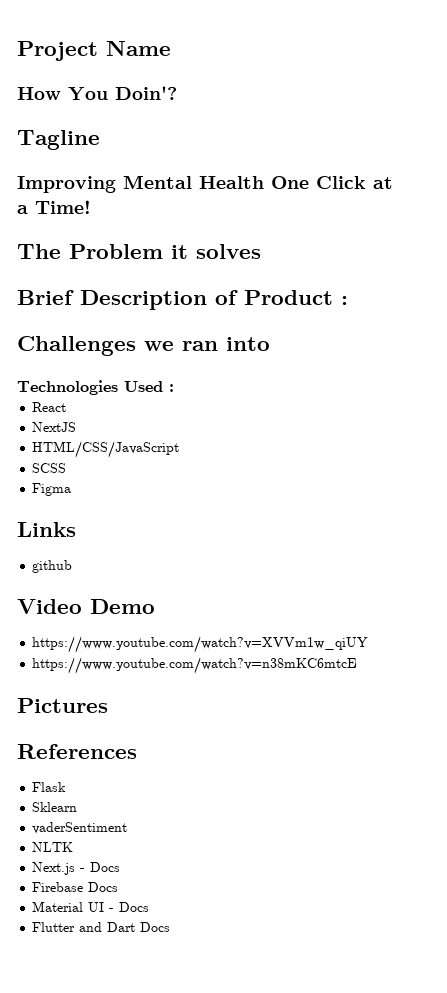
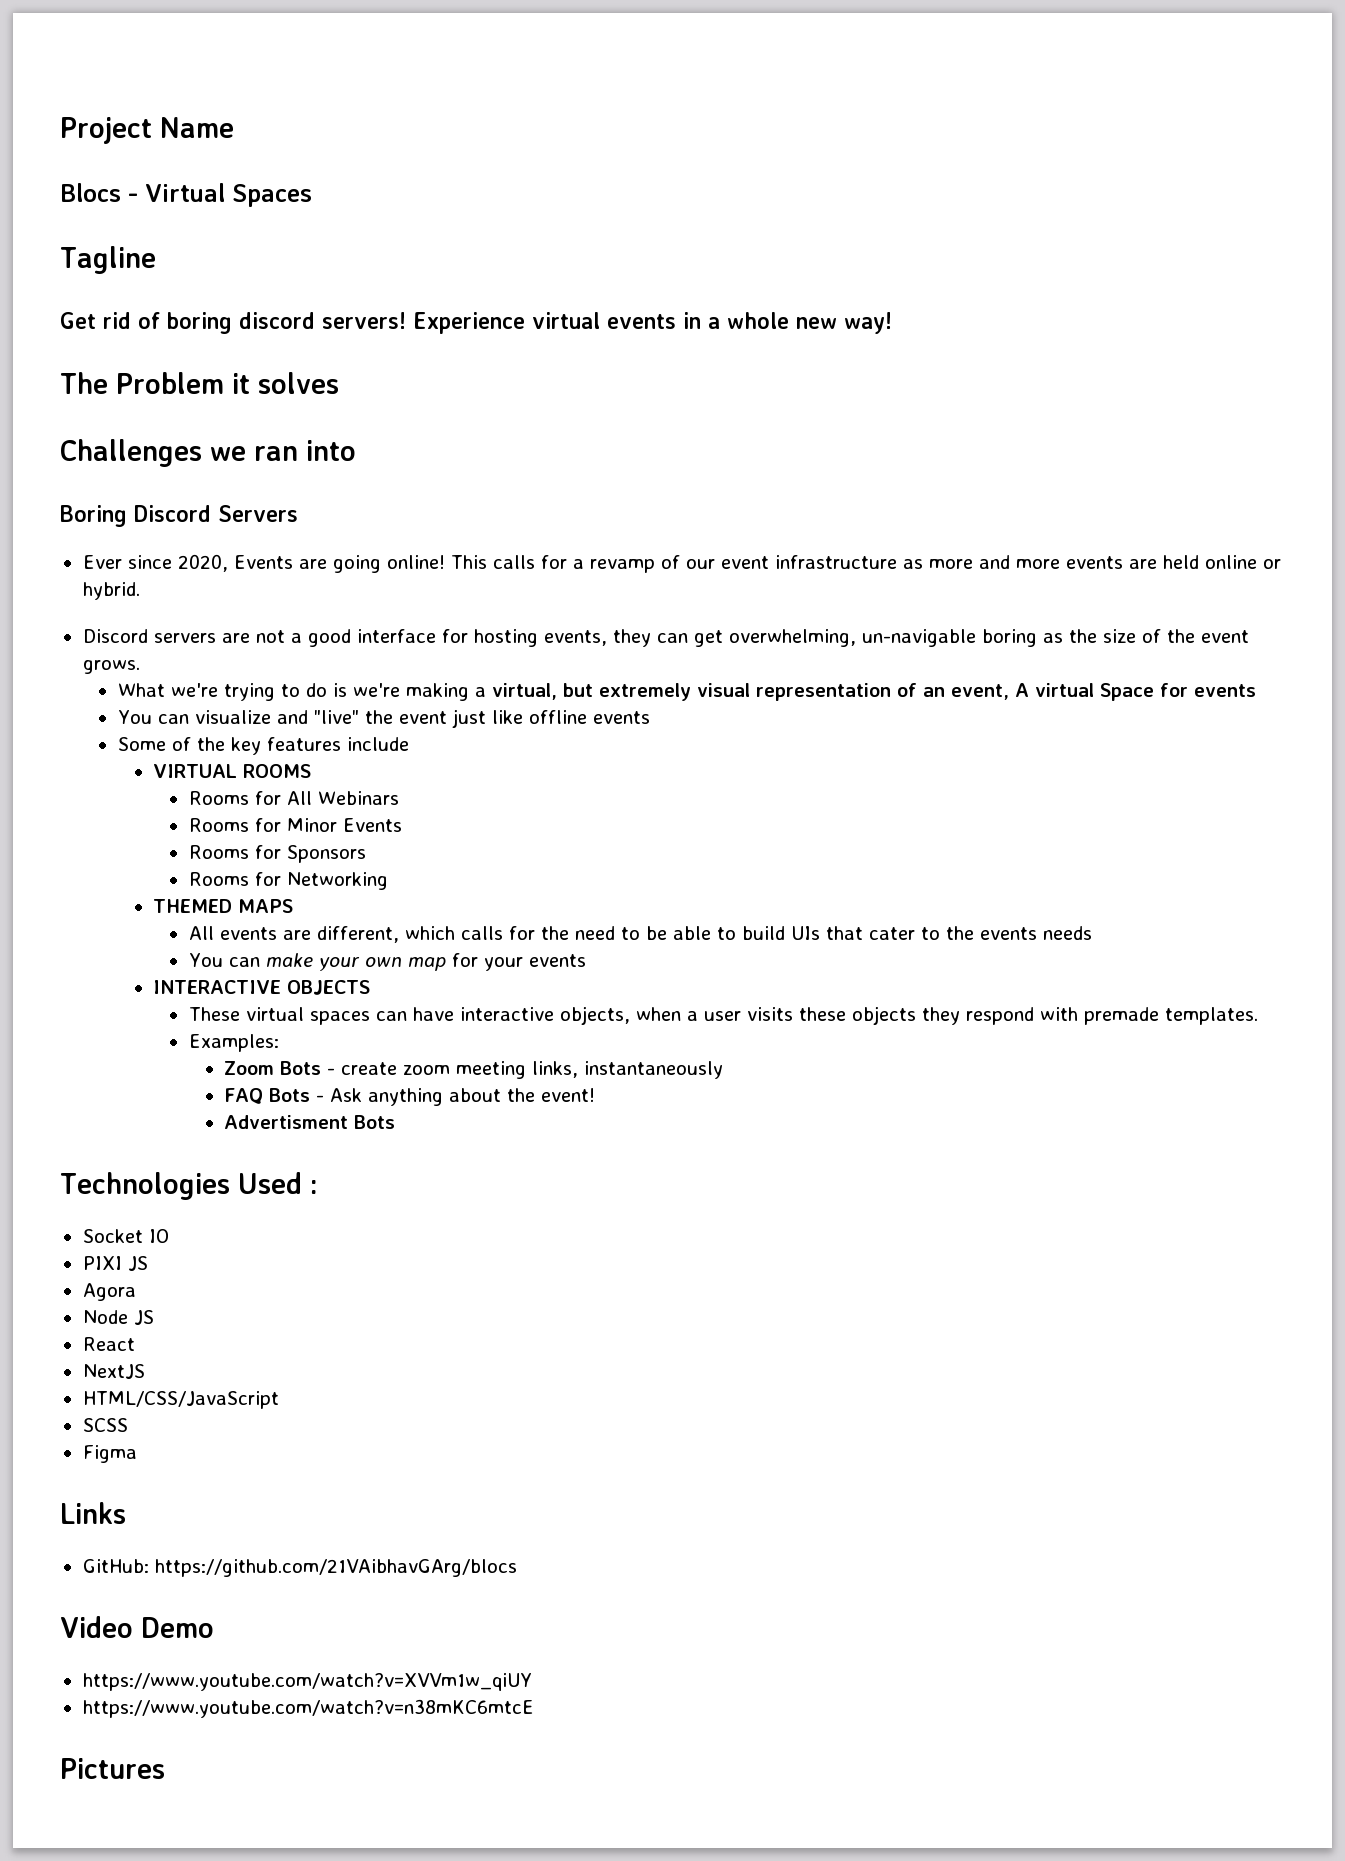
- How You Doin'?
+ Blocs - Virtual Spaces
  Tagline
- Improving Mental Health One Click at a Time!
+ Get rid of boring discord servers! Experience virtual events in a whole new way!
- Brief Description of Product :
+ Boring Discord Servers
+ Ever since 2020, Events are going online! This calls for a revamp of our event infrastructure as more and more events are held online or hybrid.
+ Discord servers are not a good interface for hosting events, they can get overwhelming, un-navigable boring as the size of the event grows.
+ What we're trying to do is we're making a virtual, but extremely visual representation of an event, A virtual Space for events
+ You can visualize and "live" the event just like offline events
+ Some of the key features include
+ VIRTUAL ROOMS
+ Rooms for All Webinars
+ Rooms for Minor Events
+ Rooms for Sponsors
+ Rooms for Networking
+ THEMED MAPS
+ All events are different, which calls for the need to be able to build UIs that cater to the events needs
+ You can make your own map for your events
+ INTERACTIVE OBJECTS
+ These virtual spaces can have interactive objects, when a user visits these objects they respond with premade templates.
+ Examples:
+ Zoom Bots - create zoom meeting links, instantaneously
+ FAQ Bots - Ask anything about the event!
+ Advertisment Bots
  Technologies Used :
+ Socket IO
+ PIXI JS
+ Agora
+ Node JS
- github
+ GitHub: https://github.com/21VAibhavGArg/blocs
- References
- Flask
- Sklearn
- vaderSentiment
- NLTK
- Next.js - Docs
- Firebase Docs
- Material UI - Docs
- Flutter and Dart Docs

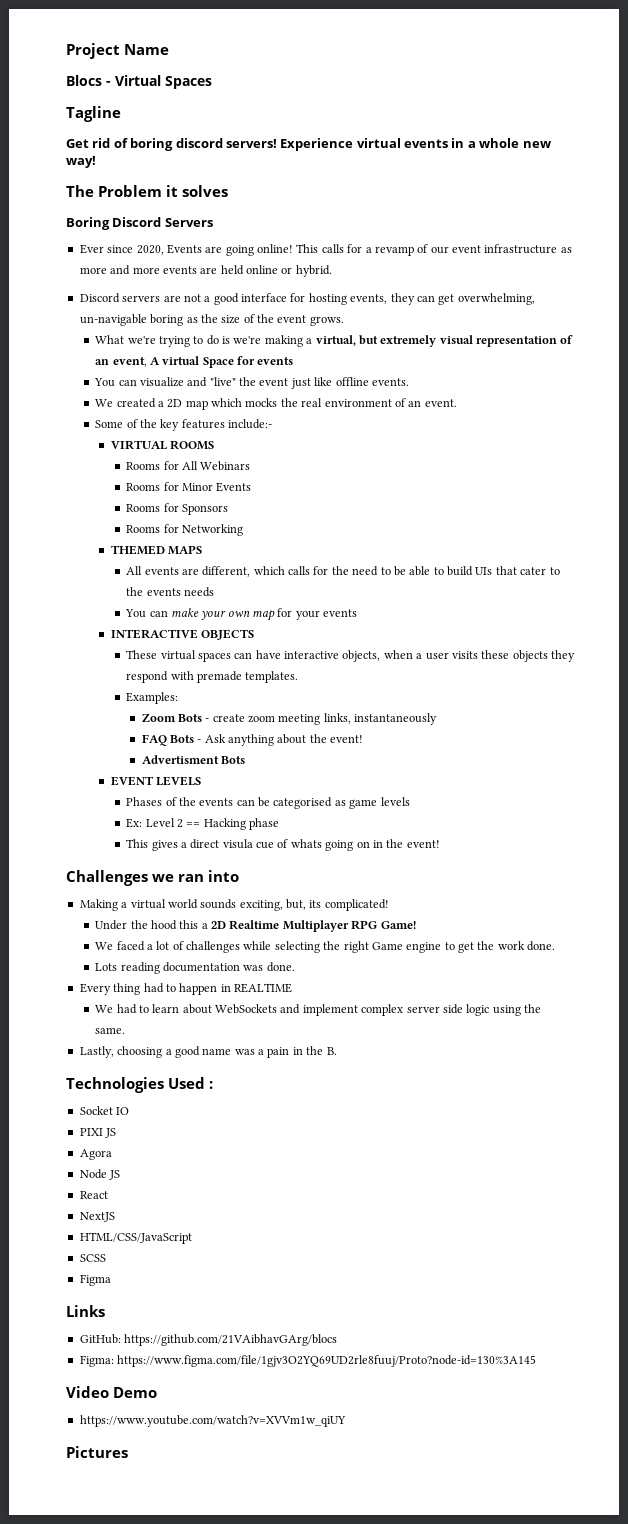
- Challenges we ran into
- You can visualize and "live" the event just like offline events
+ You can visualize and "live" the event just like offline events.
+ We created a 2D map which mocks the real environment of an event.
- Some of the key features include
+ Some of the key features include:-
+ EVENT LEVELS
+ Phases of the events can be categorised as game levels
+ Ex: Level 2 == Hacking phase
+ This gives a direct visula cue of whats going on in the event!
+ Challenges we ran into
+ Making a virtual world sounds exciting, but, its complicated!
+ Under the hood this a 2D Realtime Multiplayer RPG Game!
+ We faced a lot of challenges while selecting the right Game engine to get the work done.
+ Lots reading documentation was done.
+ Every thing had to happen in REALTIME
+ We had to learn about WebSockets and implement complex server side logic using the same.
+ Lastly, choosing a good name was a pain in the B.
+ Figma: https://www.figma.com/file/1gjv3O2YQ69UD2rle8fuuj/Proto?node-id=130%3A145
- https://www.youtube.com/watch?v=n38mKC6mtcE

